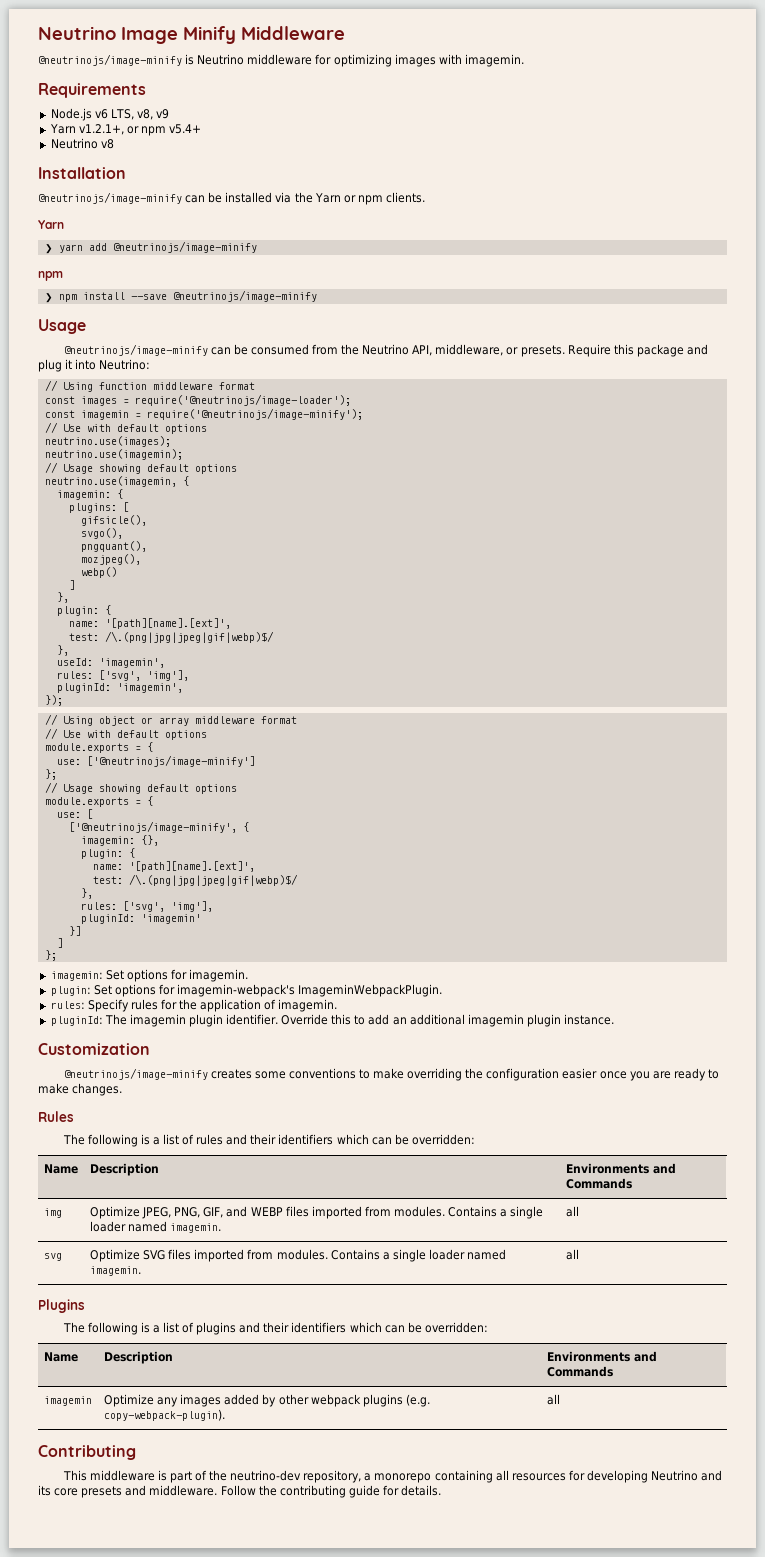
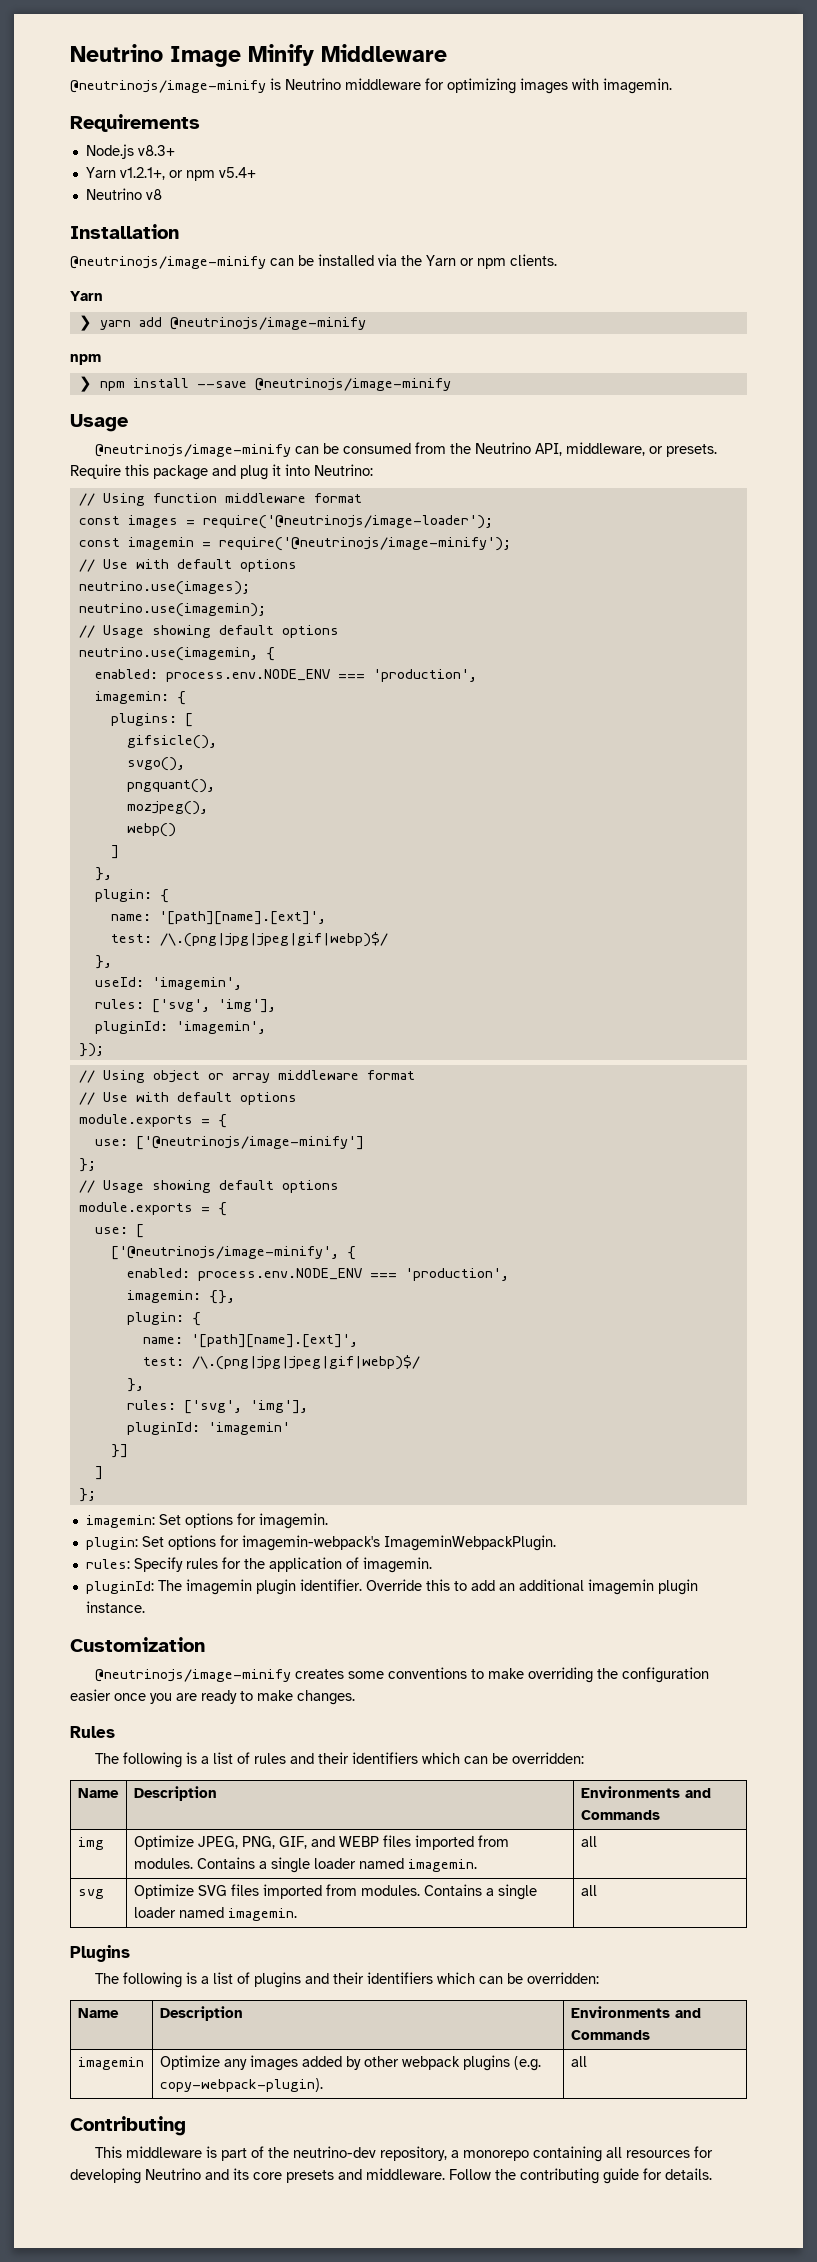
- Node.js v6 LTS, v8, v9
+ Node.js v8.3+
  neutrino.use(imagemin, {
+ enabled: process.env.NODE_ENV === 'production',
  ['@neutrinojs/image-minify', {
+ enabled: process.env.NODE_ENV === 'production',

